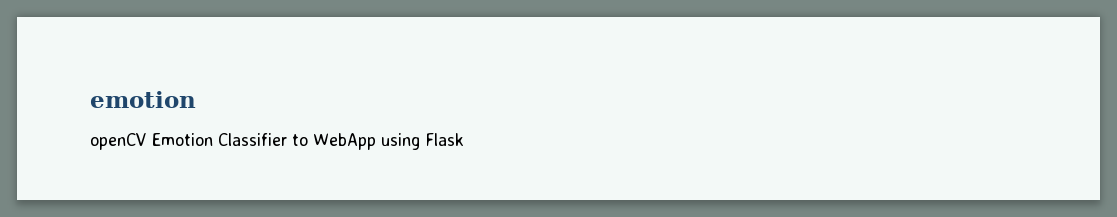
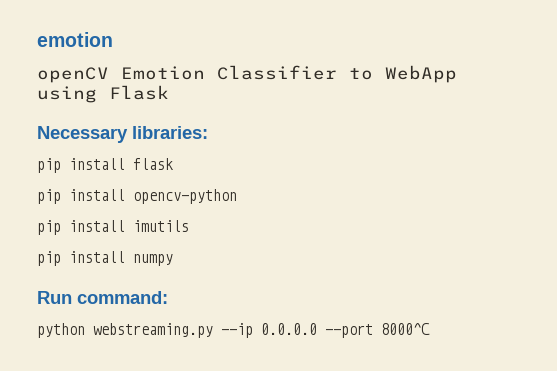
+ Necessary libraries:
+ pip install flask
+ pip install opencv-python
+ pip install imutils
+ pip install numpy
+ Run command:
+ python webstreaming.py --ip 0.0.0.0 --port 8000^C

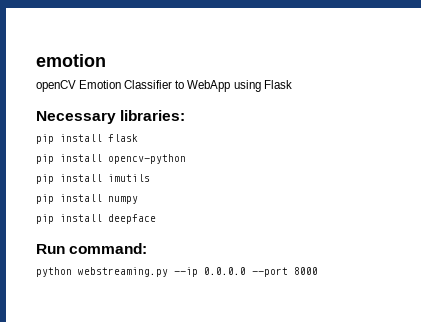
+ pip install deepface
- python webstreaming.py --ip 0.0.0.0 --port 8000^C
+ python webstreaming.py --ip 0.0.0.0 --port 8000

